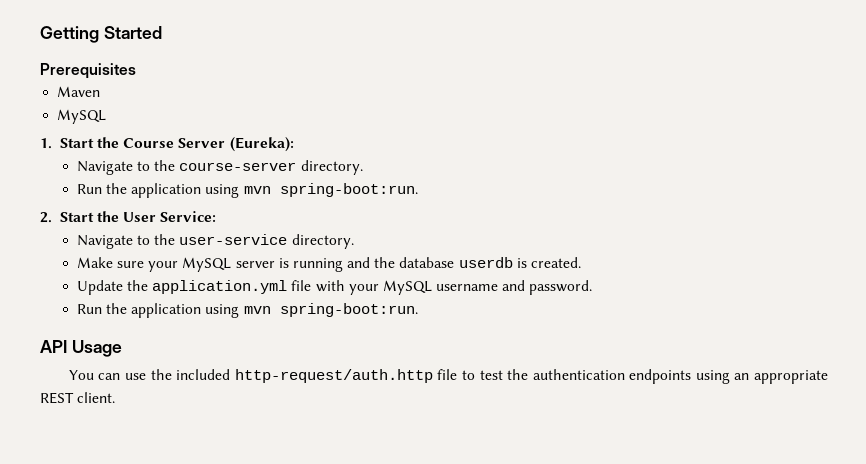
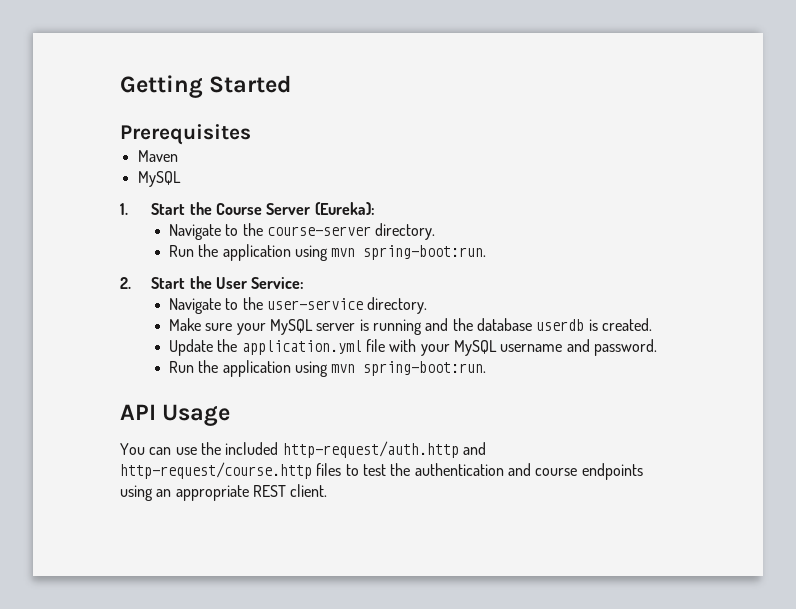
- You can use the included http-request/auth.http file to test the authentication endpoints using an appropriate REST client.
+ You can use the included http-request/auth.http and http-request/course.http files to test the authentication and course endpoints using an appropriate REST client.

